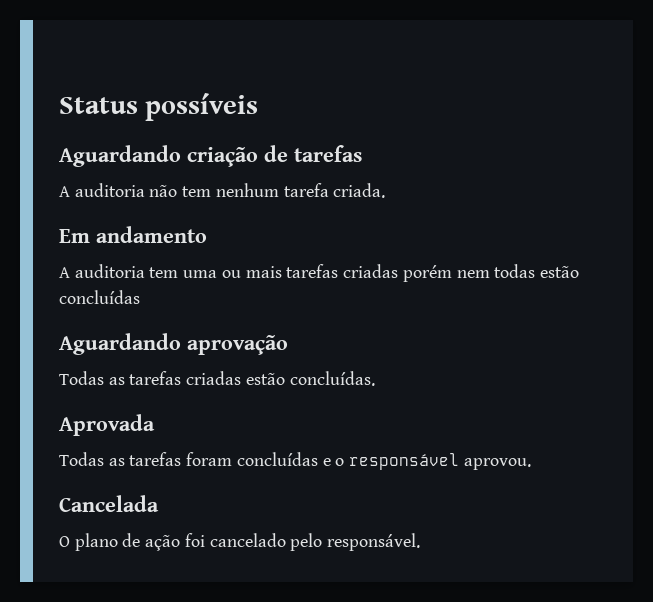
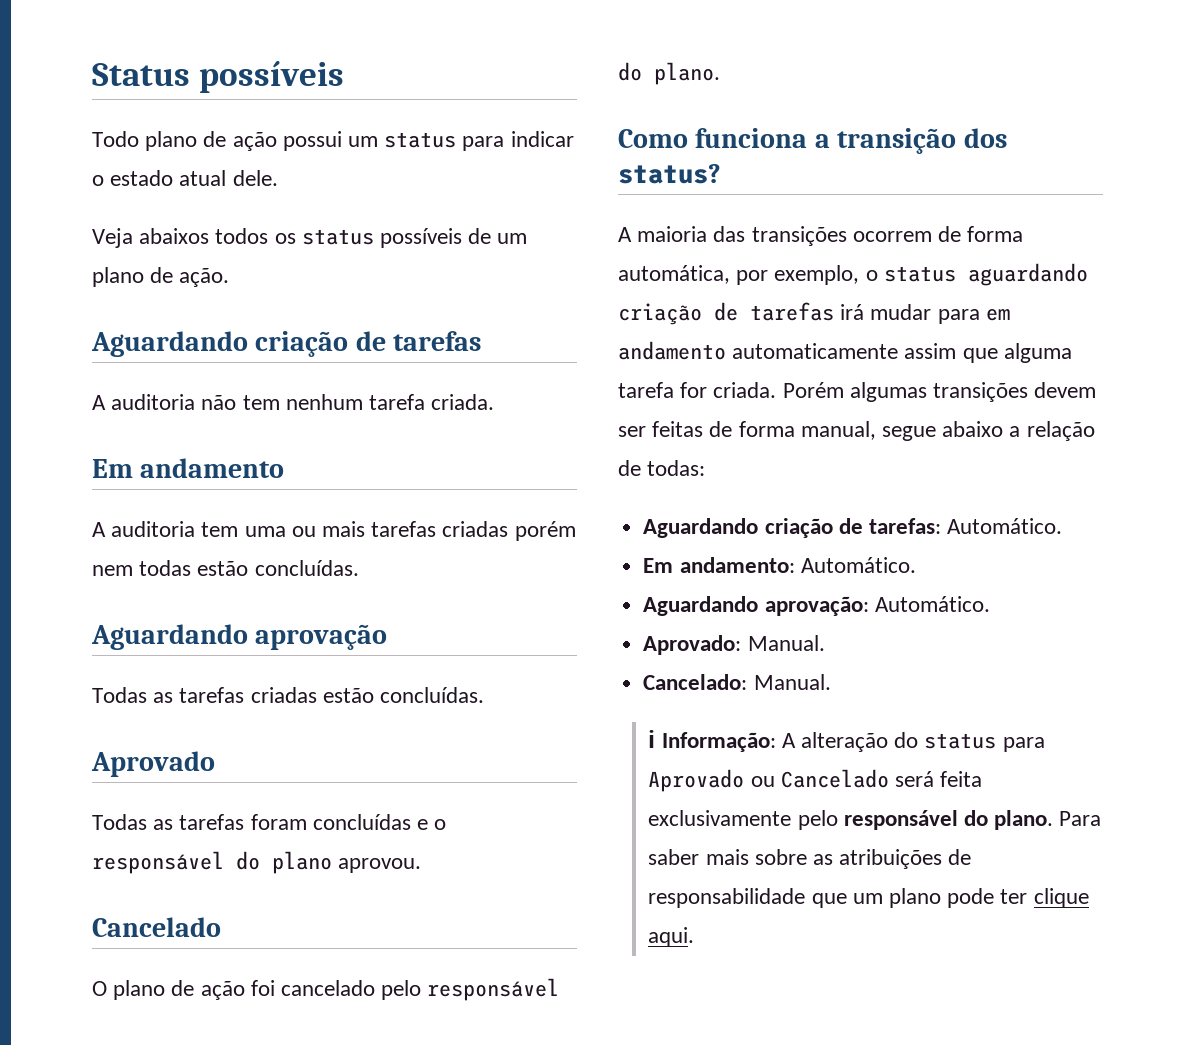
+ Todo plano de ação possui um status para indicar o estado atual dele.
+ Veja abaixos todos os status possíveis de um plano de ação.
- A auditoria tem uma ou mais tarefas criadas porém nem todas estão concluídas
+ A auditoria tem uma ou mais tarefas criadas porém nem todas estão concluídas.
  Todas as tarefas criadas estão concluídas.
- Aprovada
+ Aprovado
- Todas as tarefas foram concluídas e o responsável aprovou.
- Cancelada
+ Todas as tarefas foram concluídas e o responsável do plano aprovou.
+ Cancelado
- O plano de ação foi cancelado pelo responsável.
+ O plano de ação foi cancelado pelo responsável do plano.
+ Como funciona a transição dos status?
+ A maioria das transições ocorrem de forma automática, por exemplo, o status aguardando criação de tarefas irá mudar para em andamento automaticamente assim que alguma tarefa for criada. Porém algumas transições devem ser feitas de forma manual, segue abaixo a relação de todas:
+ Aguardando criação de tarefas: Automático.
+ Em andamento: Automático.
+ Aguardando aprovação: Automático.
+ Aprovado: Manual.
+ Cancelado: Manual.
+ ℹ Informação: A alteração do status para Aprovado ou Cancelado será feita exclusivamente pelo responsável do plano. Para saber mais sobre as atribuições de responsabilidade que um plano pode ter clique aqui.

